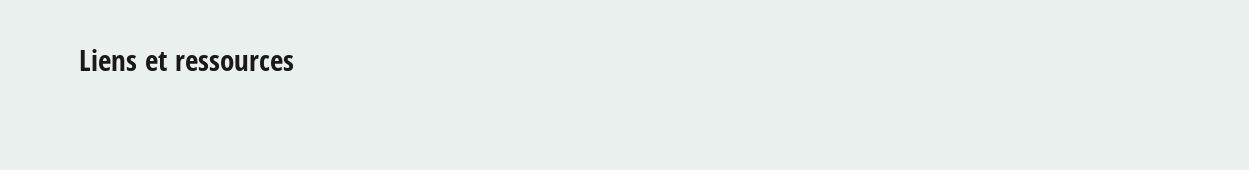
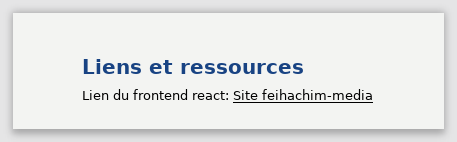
+ Lien du frontend react: Site feihachim-media

